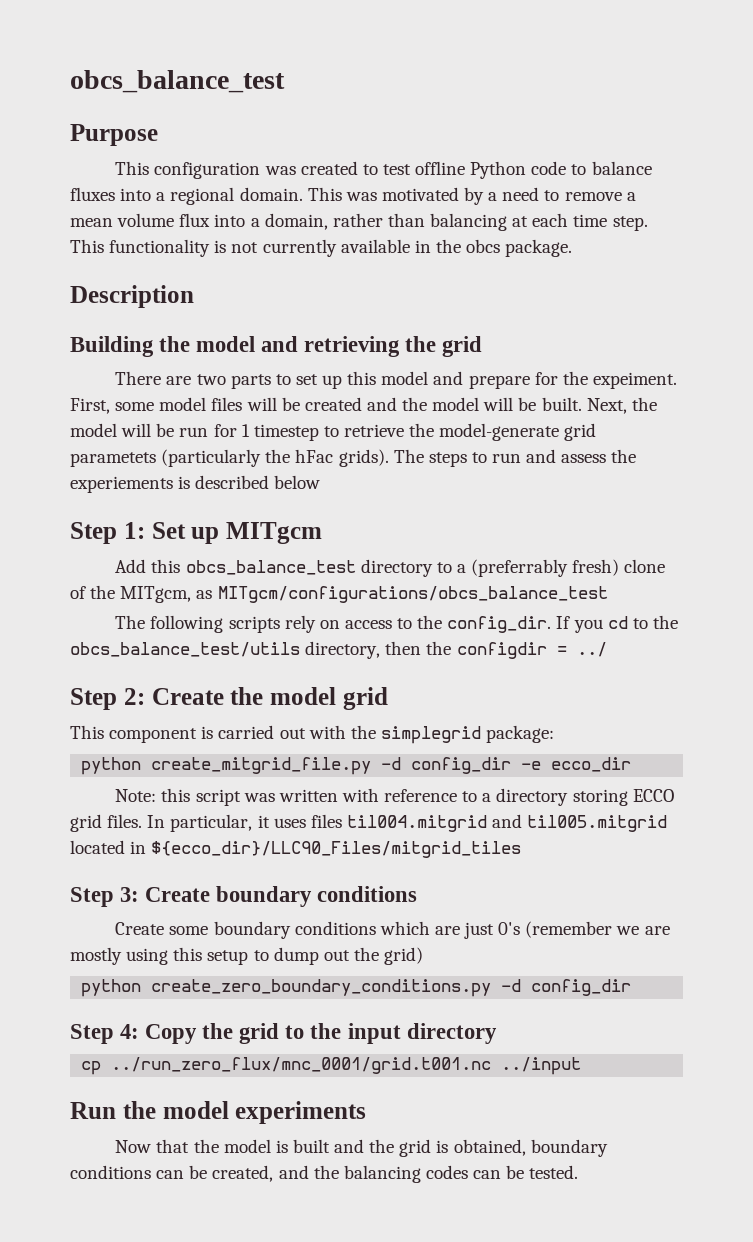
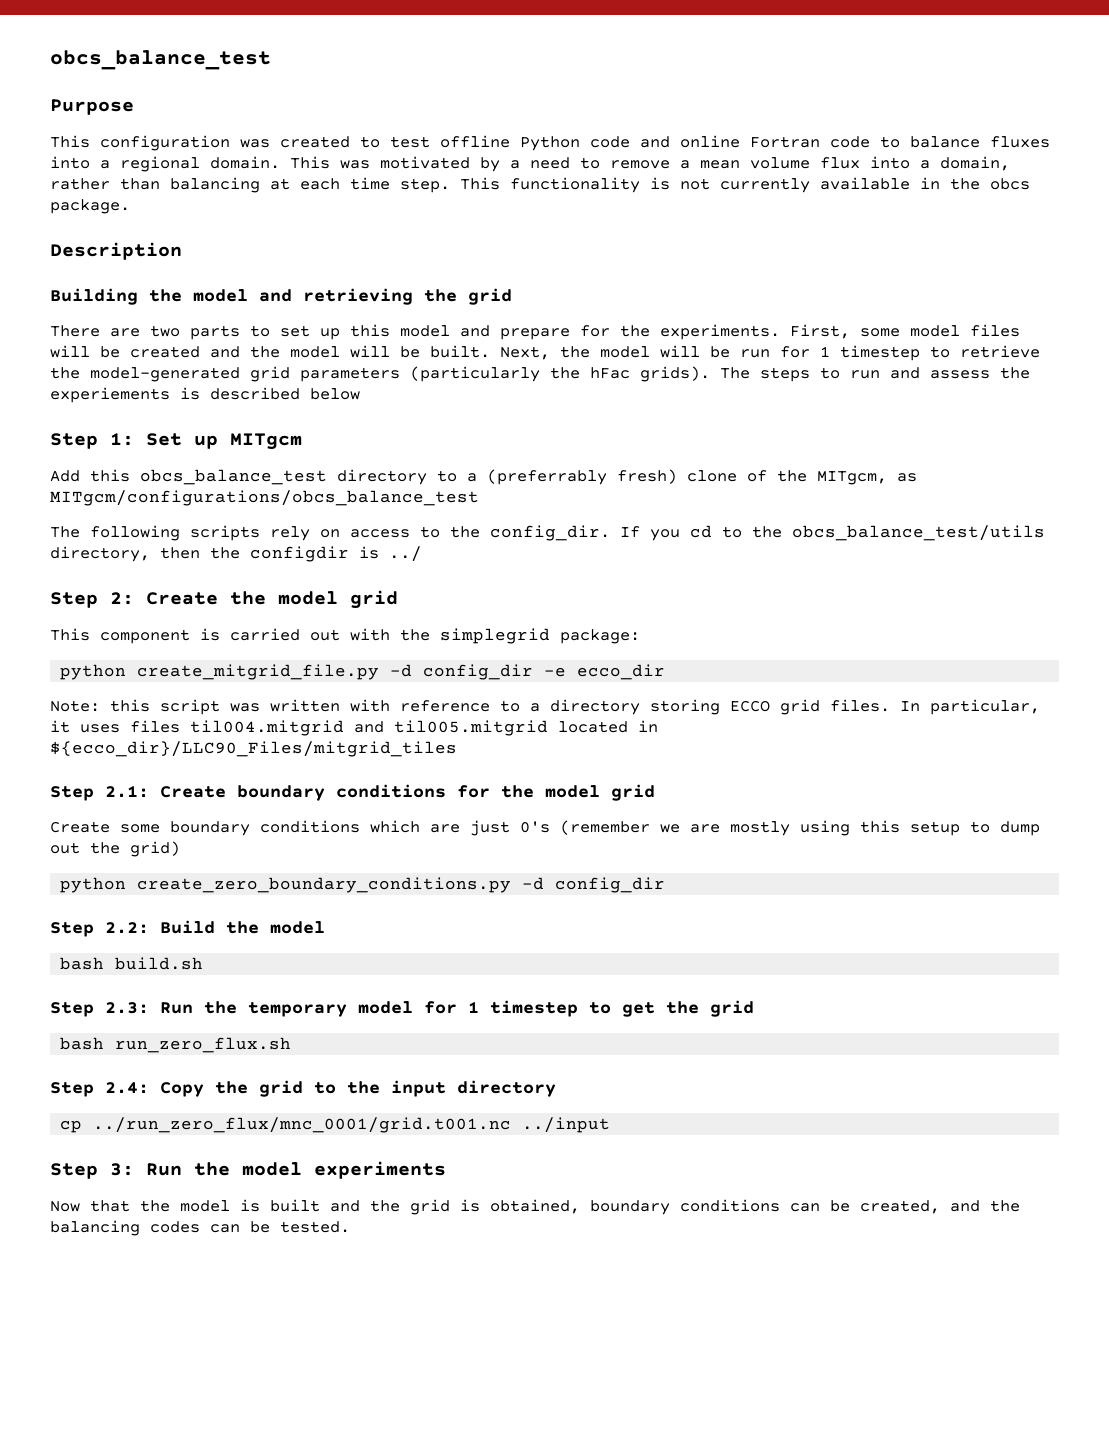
- This configuration was created to test offline Python code to balance fluxes into a regional domain.
+ This configuration was created to test offline Python code and online Fortran code to balance fluxes into a regional domain.
- There are two parts to set up this model and prepare for the expeiment.
+ There are two parts to set up this model and prepare for the experiments.
- Next, the model will be run for 1 timestep to retrieve the model-generate grid parametets (particularly the hFac grids).
+ Next, the model will be run for 1 timestep to retrieve the model-generated grid parameters (particularly the hFac grids).
- If you cd to the obcs_balance_test/utils directory, then the configdir = ../
+ If you cd to the obcs_balance_test/utils directory, then the configdir is ../
- Step 3: Create boundary conditions
+ Step 2.1: Create boundary conditions for the model grid
- Step 4: Copy the grid to the input directory
+ Step 2.2: Build the model
+ bash build.sh
+ Step 2.3: Run the temporary model for 1 timestep to get the grid
+ bash run_zero_flux.sh
+ Step 2.4: Copy the grid to the input directory
- Run the model experiments
+ Step 3: Run the model experiments

